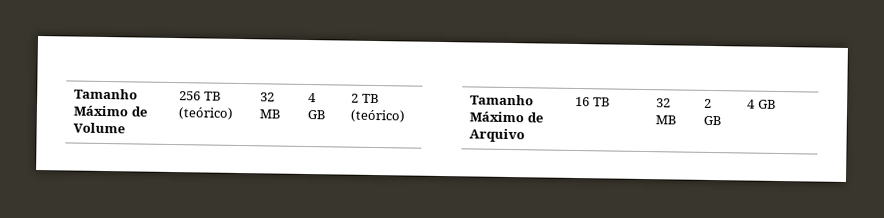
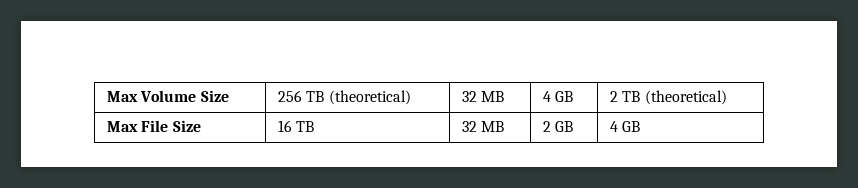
- Tamanho Máximo de Volume | 256 TB (teórico) | 32 MB | 4 GB | 2 TB (teórico)
- Tamanho Máximo de Arquivo | 16 TB | 32 MB | 2 GB | 4 GB
+ Max Volume Size | 256 TB (theoretical) | 32 MB | 4 GB | 2 TB (theoretical)
+ Max File Size | 16 TB | 32 MB | 2 GB | 4 GB

